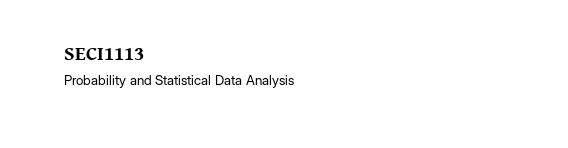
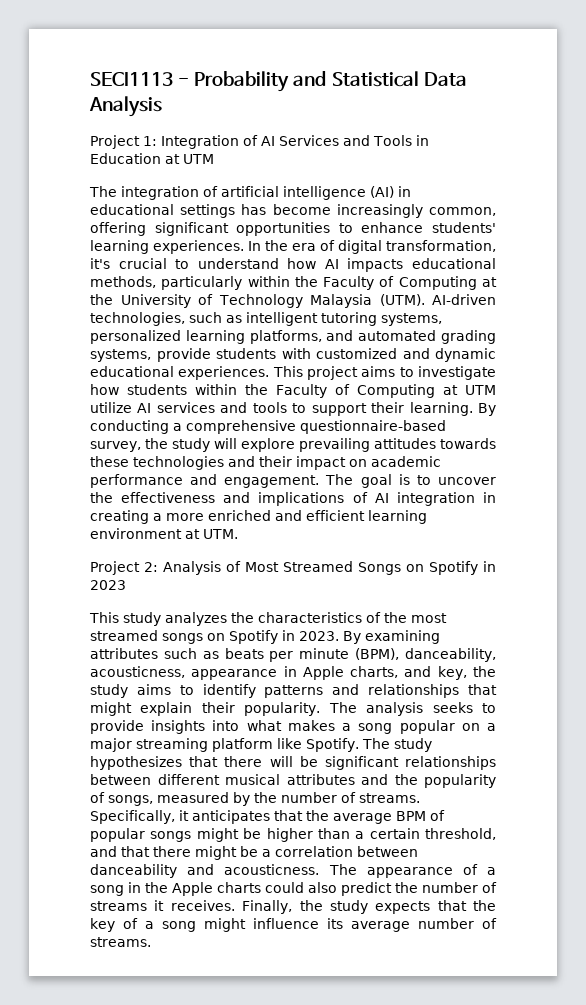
- SECI1113
- Probability and Statistical Data Analysis
+ SECI1113 - Probability and Statistical Data Analysis
+ Project 1: Integration of AI Services and Tools in Education at UTM
+ The integration of artificial intelligence (AI) in educational settings has become increasingly common, offering significant opportunities to enhance students' learning experiences. In the era of digital transformation, it's crucial to understand how AI impacts educational methods, particularly within the Faculty of Computing at the University of Technology Malaysia (UTM). AI-driven technologies, such as intelligent tutoring systems, personalized learning platforms, and automated grading systems, provide students with customized and dynamic educational experiences. This project aims to investigate how students within the Faculty of Computing at UTM utilize AI services and tools to support their learning. By conducting a comprehensive questionnaire-based survey, the study will explore prevailing attitudes towards these technologies and their impact on academic performance and engagement. The goal is to uncover the effectiveness and implications of AI integration in creating a more enriched and efficient learning environment at UTM.
+ Project 2: Analysis of Most Streamed Songs on Spotify in 2023
+ This study analyzes the characteristics of the most streamed songs on Spotify in 2023. By examining attributes such as beats per minute (BPM), danceability, acousticness, appearance in Apple charts, and key, the study aims to identify patterns and relationships that might explain their popularity. The analysis seeks to provide insights into what makes a song popular on a major streaming platform like Spotify. The study hypothesizes that there will be significant relationships between different musical attributes and the popularity of songs, measured by the number of streams. Specifically, it anticipates that the average BPM of popular songs might be higher than a certain threshold, and that there might be a correlation between danceability and acousticness. The appearance of a song in the Apple charts could also predict the number of streams it receives. Finally, the study expects that the key of a song might influence its average number of streams.

